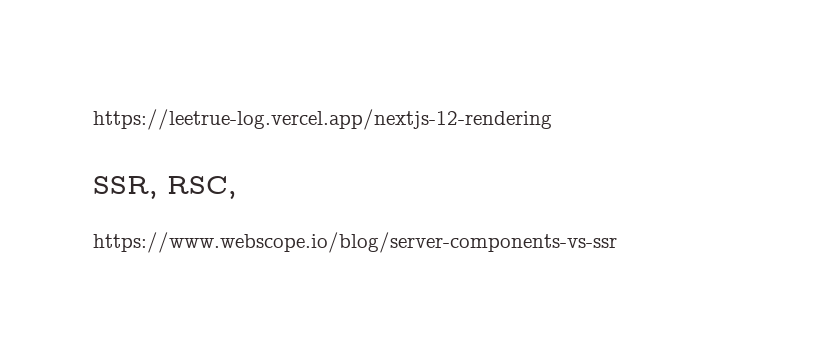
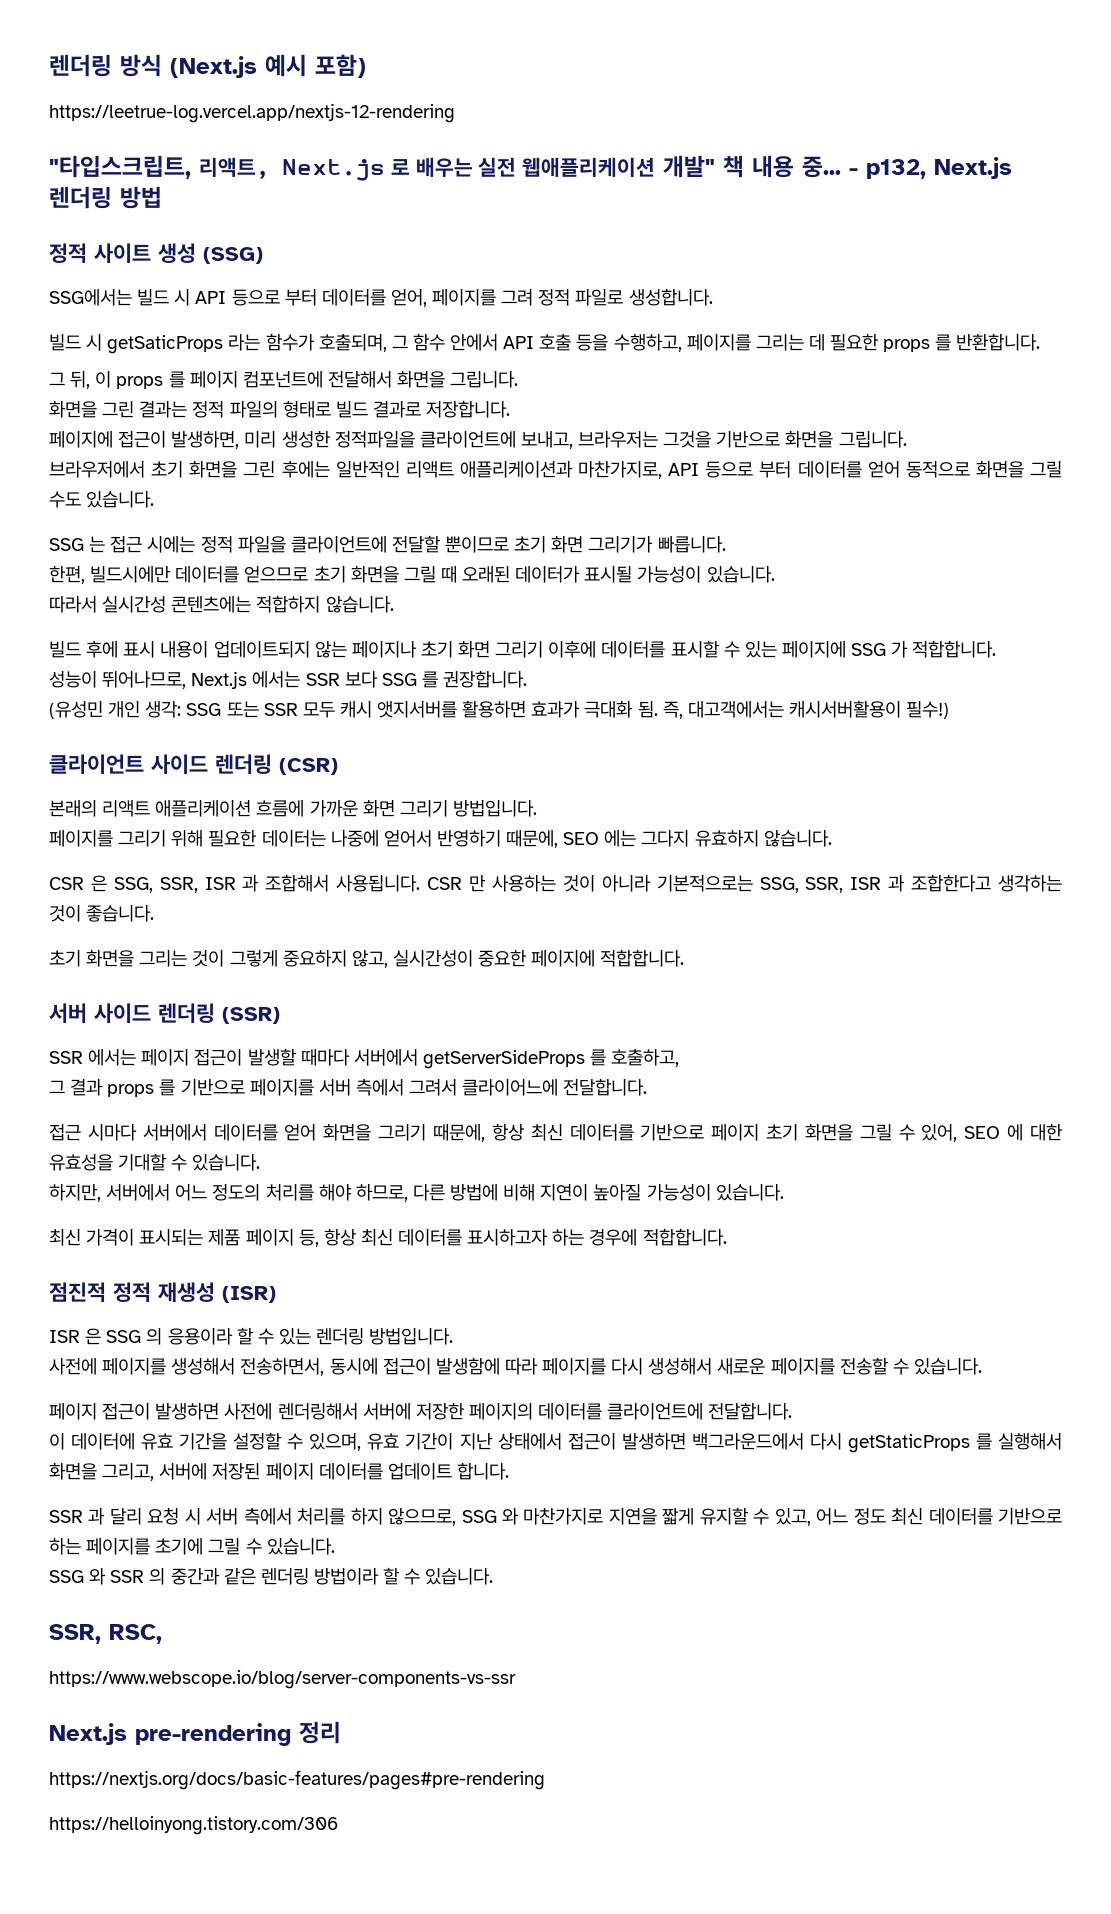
+ 렌더링 방식 (Next.js 예시 포함)
  https://leetrue-log.vercel.app/nextjs-12-rendering
+ "타입스크립트, 리액트, Next.js 로 배우는 실전 웹애플리케이션 개발" 책 내용 중... - p132, Next.js 렌더링 방법
+ 정적 사이트 생성 (SSG)
+ SSG에서는 빌드 시 API 등으로 부터 데이터를 얻어, 페이지를 그려 정적 파일로 생성합니다.
+ 빌드 시 getSaticProps 라는 함수가 호출되며, 그 함수 안에서 API 호출 등을 수행하고, 페이지를 그리는 데 필요한 props 를 반환합니다.
+ 그 뒤, 이 props 를 페이지 컴포넌트에 전달해서 화면을 그립니다.
+ 화면을 그린 결과는 정적 파일의 형태로 빌드 결과로 저장합니다.
+ 페이지에 접근이 발생하면, 미리 생성한 정적파일을 클라이언트에 보내고, 브라우저는 그것을 기반으로 화면을 그립니다.
+ 브라우저에서 초기 화면을 그린 후에는 일반적인 리액트 애플리케이션과 마찬가지로, API 등으로 부터 데이터를 얻어 동적으로 화면을 그릴 수도 있습니다.
+ SSG 는 접근 시에는 정적 파일을 클라이언트에 전달할 뿐이므로 초기 화면 그리기가 빠릅니다.
+ 한편, 빌드시에만 데이터를 얻으므로 초기 화면을 그릴 때 오래된 데이터가 표시될 가능성이 있습니다.
+ 따라서 실시간성 콘텐츠에는 적합하지 않습니다.
+ 빌드 후에 표시 내용이 업데이트되지 않는 페이지나 초기 화면 그리기 이후에 데이터를 표시할 수 있는 페이지에 SSG 가 적합합니다.
+ 성능이 뛰어나므로, Next.js 에서는 SSR 보다 SSG 를 권장합니다.
+ (유성민 개인 생각: SSG 또는 SSR 모두 캐시 앳지서버를 활용하면 효과가 극대화 됨. 즉, 대고객에서는 캐시서버활용이 필수!)
+ 클라이언트 사이드 렌더링 (CSR)
+ 본래의 리액트 애플리케이션 흐름에 가까운 화면 그리기 방법입니다.
+ 페이지를 그리기 위해 필요한 데이터는 나중에 얻어서 반영하기 때문에, SEO 에는 그다지 유효하지 않습니다.
+ CSR 은 SSG, SSR, ISR 과 조합해서 사용됩니다. CSR 만 사용하는 것이 아니라 기본적으로는 SSG, SSR, ISR 과 조합한다고 생각하는 것이 좋습니다.
+ 초기 화면을 그리는 것이 그렇게 중요하지 않고, 실시간성이 중요한 페이지에 적합합니다.
+ 서버 사이드 렌더링 (SSR)
+ SSR 에서는 페이지 접근이 발생할 때마다 서버에서 getServerSideProps 를 호출하고,
+ 그 결과 props 를 기반으로 페이지를 서버 측에서 그려서 클라이어느에 전달합니다.
+ 접근 시마다 서버에서 데이터를 얻어 화면을 그리기 때문에, 항상 최신 데이터를 기반으로 페이지 초기 화면을 그릴 수 있어, SEO 에 대한 유효성을 기대할 수 있습니다.
+ 하지만, 서버에서 어느 정도의 처리를 해야 하므로, 다른 방법에 비해 지연이 높아질 가능성이 있습니다.
+ 최신 가격이 표시되는 제품 페이지 등, 항상 최신 데이터를 표시하고자 하는 경우에 적합합니다.
+ 점진적 정적 재생성 (ISR)
+ ISR 은 SSG 의 응용이라 할 수 있는 렌더링 방법입니다.
+ 사전에 페이지를 생성해서 전송하면서, 동시에 접근이 발생함에 따라 페이지를 다시 생성해서 새로운 페이지를 전송할 수 있습니다.
+ 페이지 접근이 발생하면 사전에 렌더링해서 서버에 저장한 페이지의 데이터를 클라이언트에 전달합니다.
+ 이 데이터에 유효 기간을 설정할 수 있으며, 유효 기간이 지난 상태에서 접근이 발생하면 백그라운드에서 다시 getStaticProps 를 실행해서 화면을 그리고, 서버에 저장된 페이지 데이터를 업데이트 합니다.
+ SSR 과 달리 요청 시 서버 측에서 처리를 하지 않으므로, SSG 와 마찬가지로 지연을 짧게 유지할 수 있고, 어느 정도 최신 데이터를 기반으로 하는 페이지를 초기에 그릴 수 있습니다.
+ SSG 와 SSR 의 중간과 같은 렌더링 방법이라 할 수 있습니다.
  SSR, RSC,
  https://www.webscope.io/blog/server-components-vs-ssr
+ Next.js pre-rendering 정리
+ https://nextjs.org/docs/basic-features/pages#pre-rendering
+ https://helloinyong.tistory.com/306

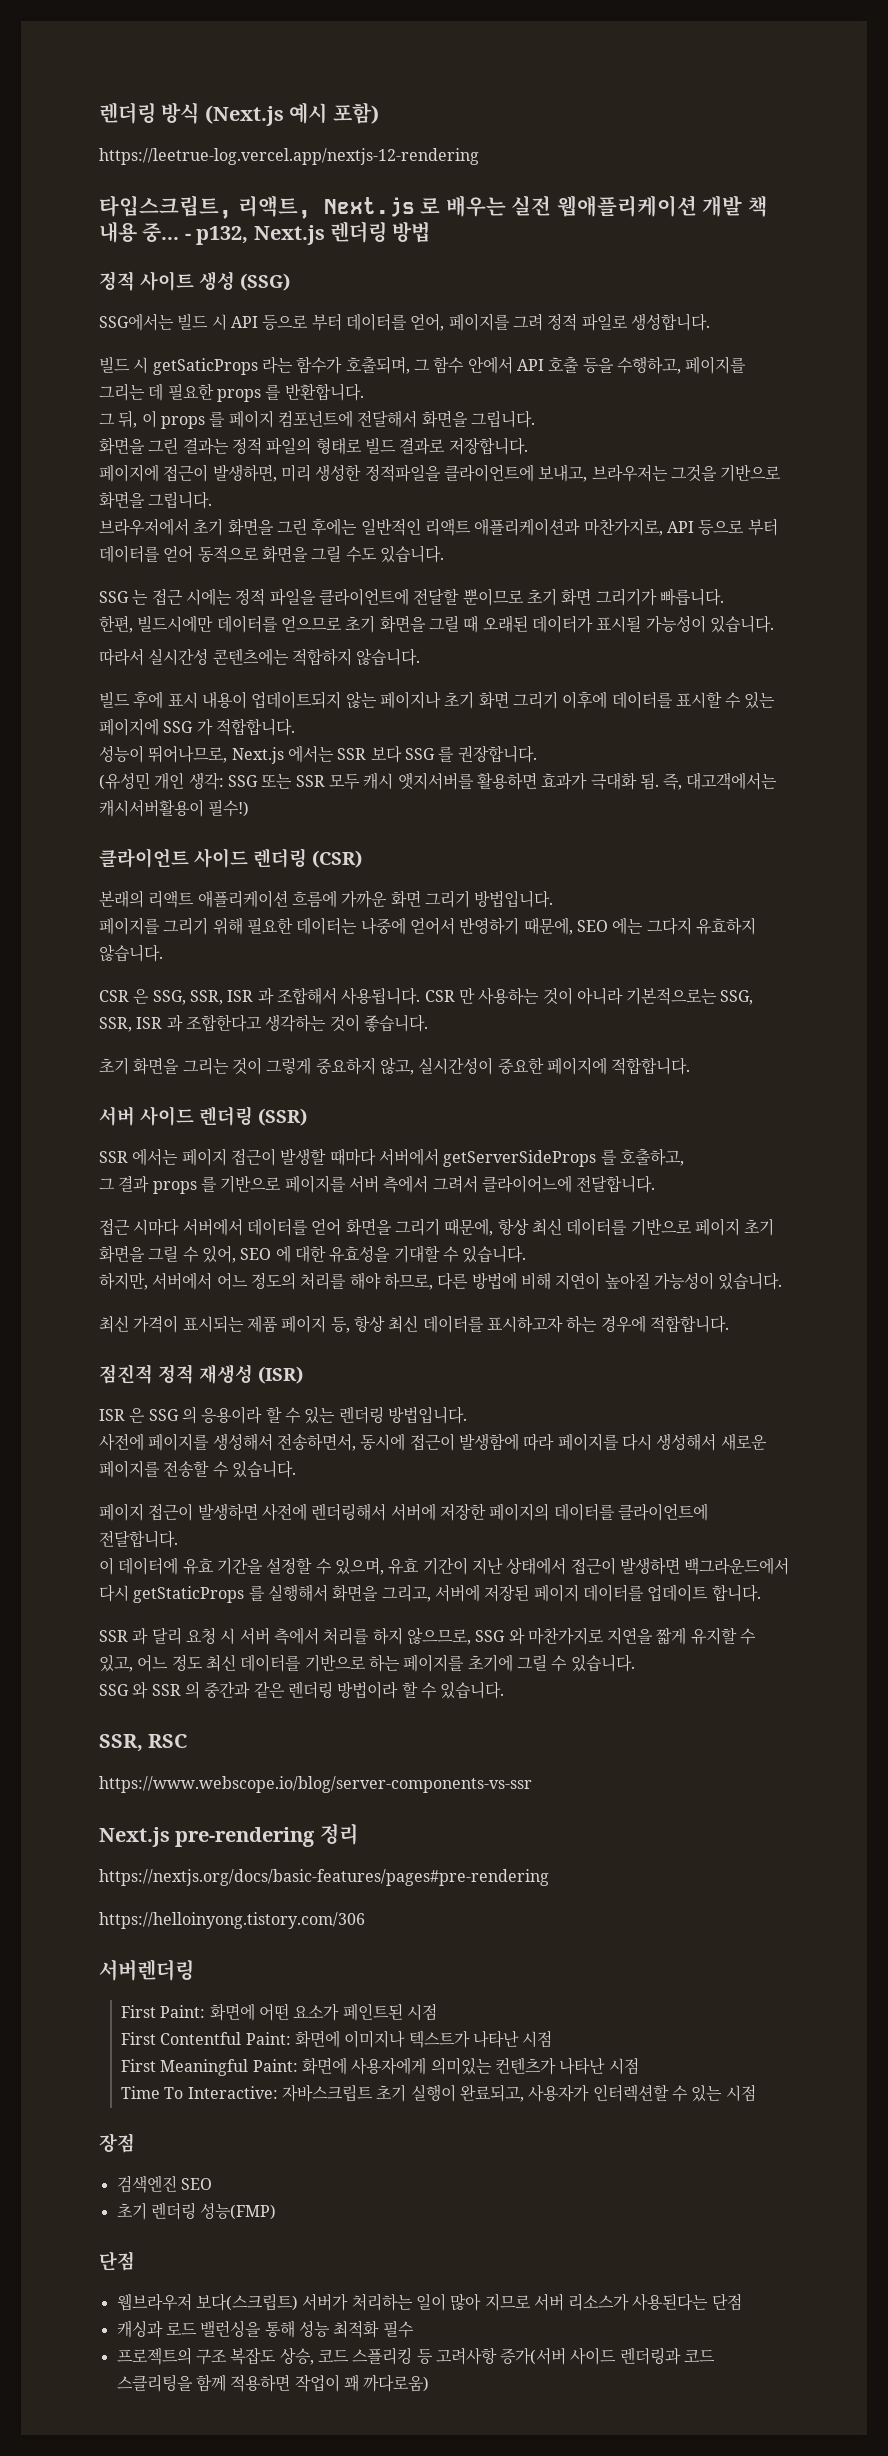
- "타입스크립트, 리액트, Next.js 로 배우는 실전 웹애플리케이션 개발" 책 내용 중...
+ 타입스크립트, 리액트, Next.js 로 배우는 실전 웹애플리케이션 개발 책 내용 중...
- SSR, RSC,
+ SSR, RSC
+ 서버렌더링
+ First Paint: 화면에 어떤 요소가 페인트된 시점
+ First Contentful Paint: 화면에 이미지나 텍스트가 나타난 시점
+ First Meaningful Paint: 화면에 사용자에게 의미있는 컨텐츠가 나타난 시점
+ Time To Interactive: 자바스크립트 초기 실행이 완료되고, 사용자가 인터렉션할 수 있는 시점
+ 장점
+ 검색엔진 SEO
+ 초기 렌더링 성능(FMP)
+ 단점
+ 웹브라우저 보다(스크립트) 서버가 처리하는 일이 많아 지므로 서버 리소스가 사용된다는 단점
+ 캐싱과 로드 밸런싱을 통해 성능 최적화 필수
+ 프로젝트의 구조 복잡도 상승, 코드 스플리킹 등 고려사항 증가(서버 사이드 렌더링과 코드 스클리팅을 함께 적용하면 작업이 꽤 까다로움)

